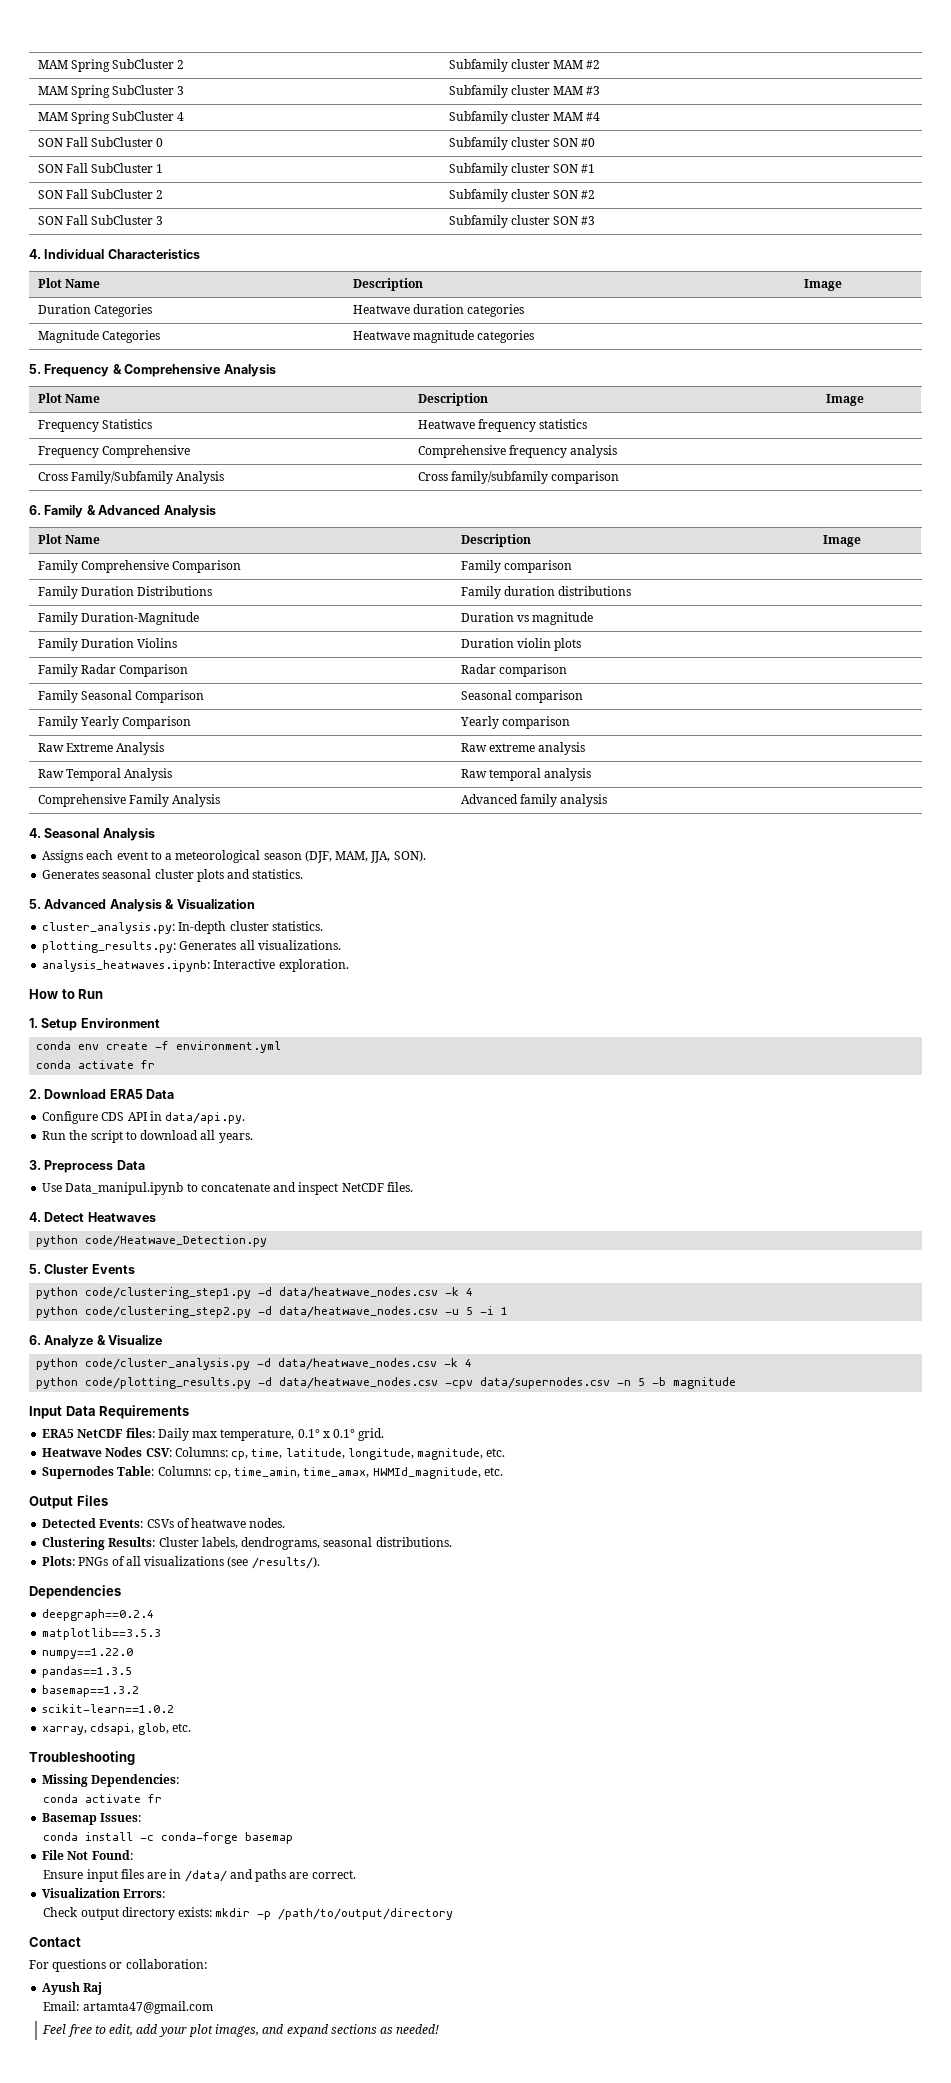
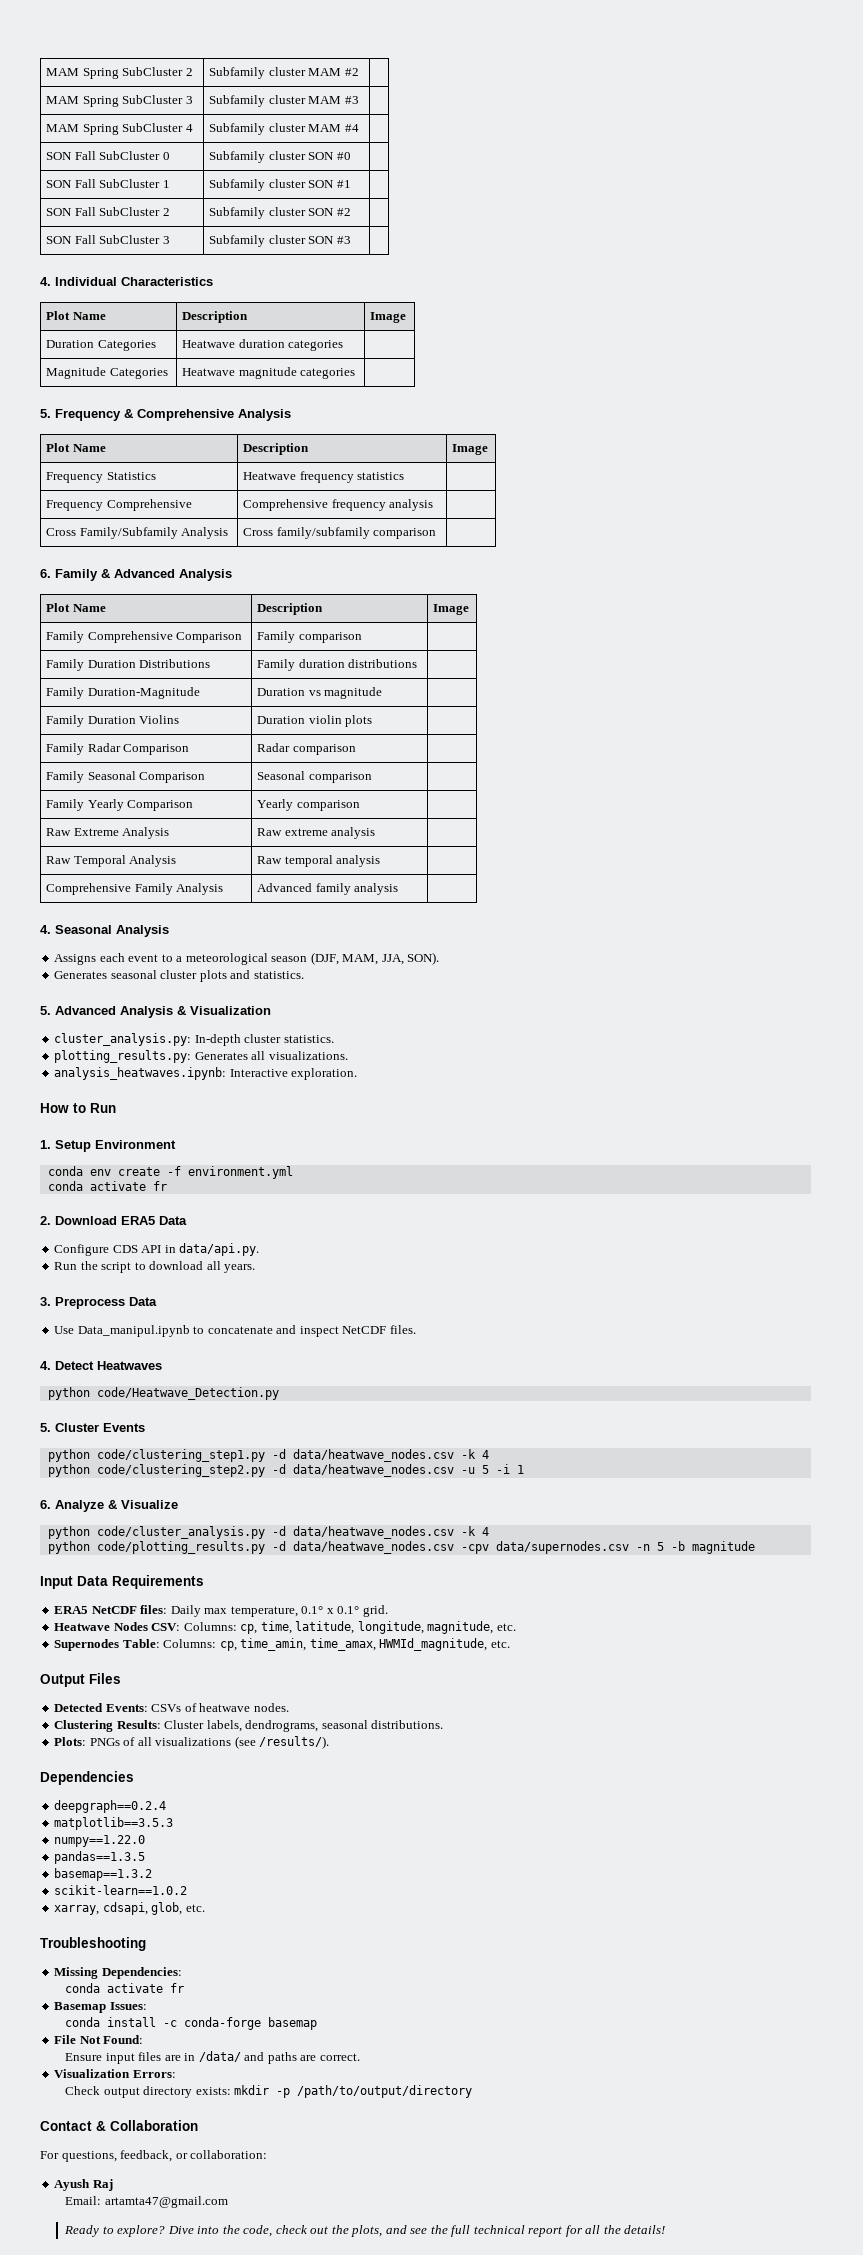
- Contact
+ Contact & Collaboration
- For questions or collaboration:
+ For questions, feedback, or collaboration:
- Feel free to edit, add your plot images, and expand sections as needed!
+ Ready to explore? Dive into the code, check out the plots, and see the full technical report for all the details!

